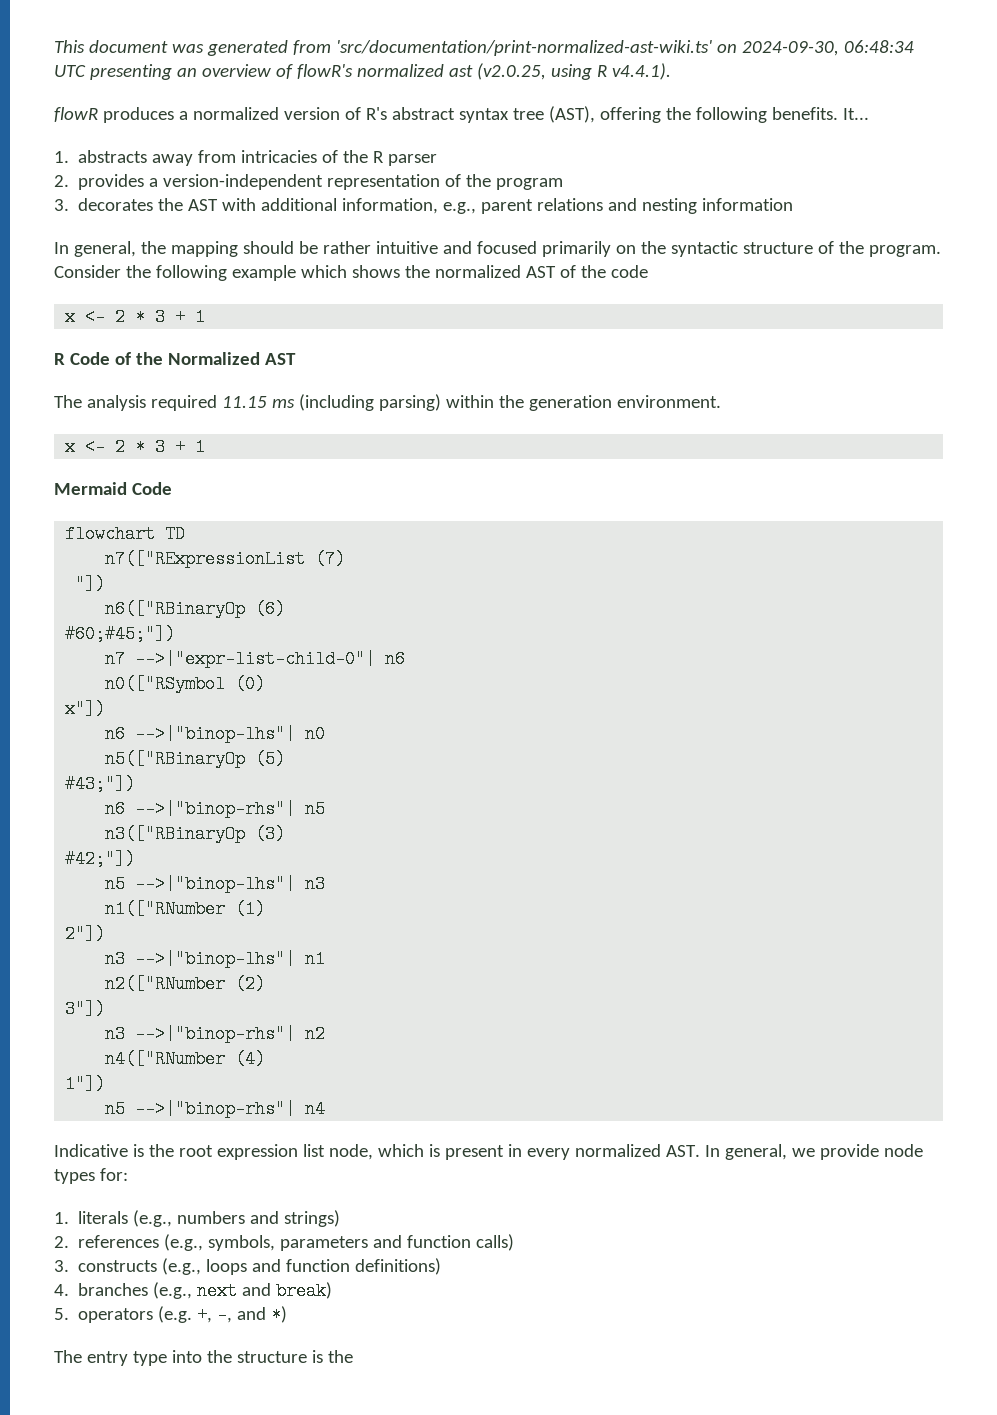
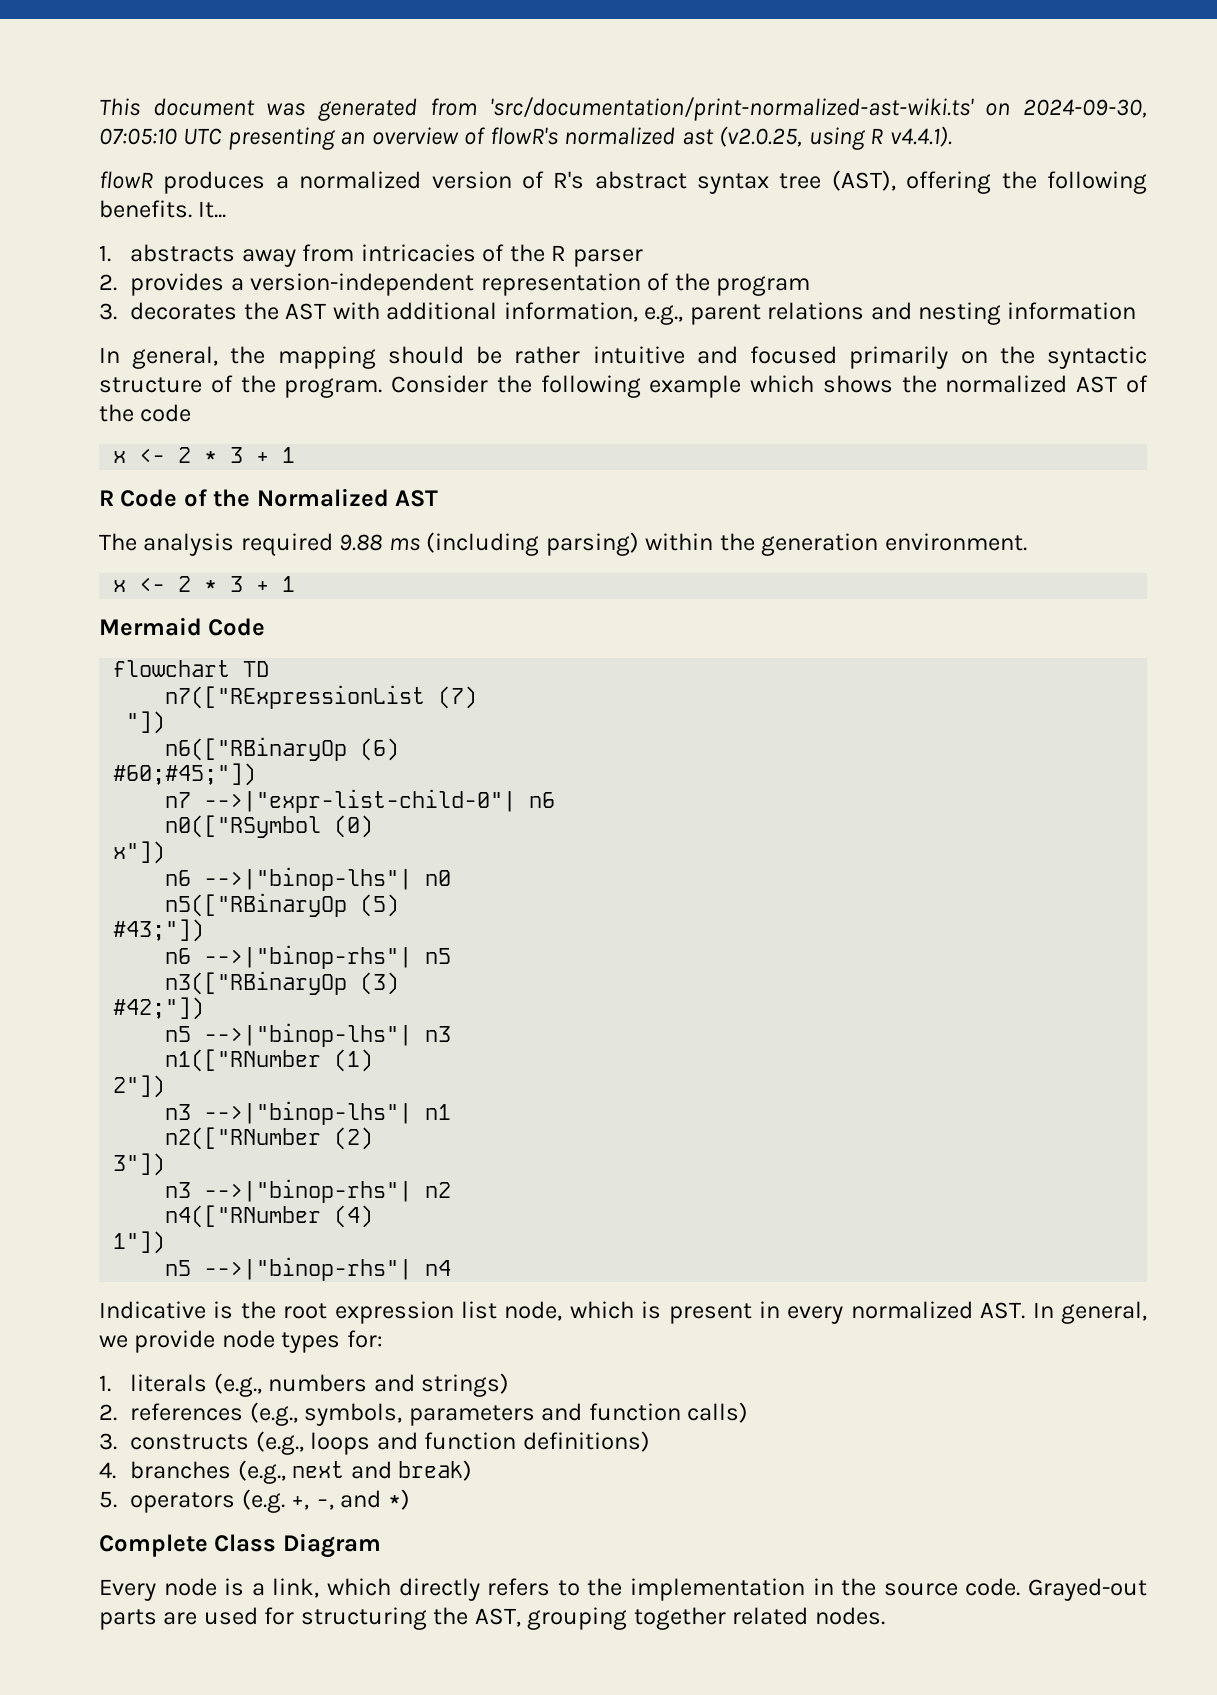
- This document was generated from 'src/documentation/print-normalized-ast-wiki.ts' on 2024-09-30, 06:48:34 UTC presenting an overview of flowR's normalized ast (v2.0.25, using R v4.4.1).
+ This document was generated from 'src/documentation/print-normalized-ast-wiki.ts' on 2024-09-30, 07:05:10 UTC presenting an overview of flowR's normalized ast (v2.0.25, using R v4.4.1).
- The analysis required 11.15 ms (including parsing) within the generation environment.
+ The analysis required 9.88 ms (including parsing) within the generation environment.
- The entry type into the structure is the
+ Complete Class Diagram
+ Every node is a link, which directly refers to the implementation in the source code. Grayed-out parts are used for structuring the AST, grouping together related nodes.

